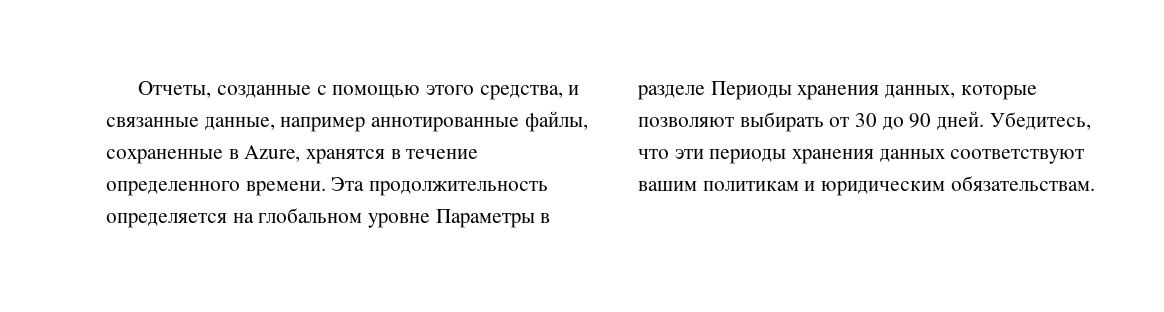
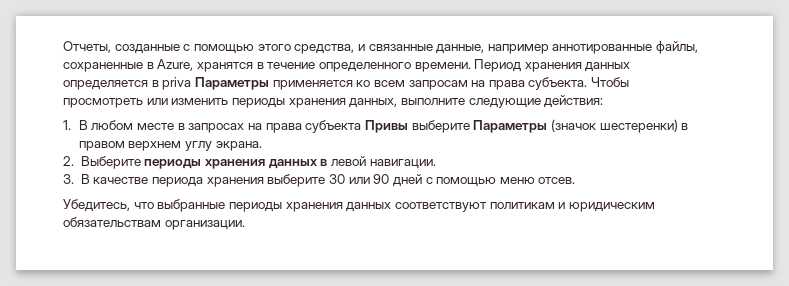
- Эта продолжительность определяется на глобальном уровне Параметры в разделе Периоды хранения данных, которые позволяют выбирать от 30 до 90 дней. Убедитесь, что эти периоды хранения данных соответствуют вашим политикам и юридическим обязательствам.
+ Период хранения данных определяется в priva Параметры применяется ко всем запросам на права субъекта. Чтобы просмотреть или изменить периоды хранения данных, выполните следующие действия:
+ 1. В любом месте в запросах на права субъекта Привы выберите Параметры (значок шестеренки) в правом верхнем углу экрана.
+ 2. Выберите периоды хранения данных в левой навигации.
+ 3. В качестве периода хранения выберите 30 или 90 дней с помощью меню отсев.
+ Убедитесь, что выбранные периоды хранения данных соответствуют политикам и юридическим обязательствам организации.

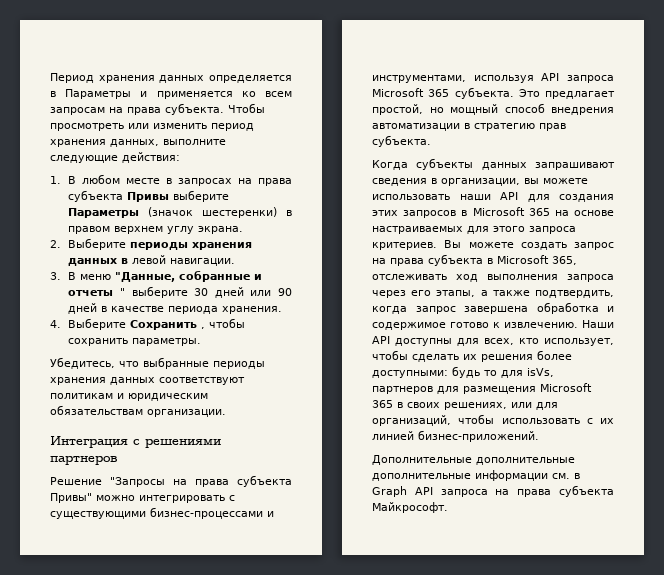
- Отчеты, созданные с помощью этого средства, и связанные данные, например аннотированные файлы, сохраненные в Azure, хранятся в течение определенного времени. Период хранения данных определяется в priva Параметры применяется ко всем запросам на права субъекта.
+ Период хранения данных определяется в Параметры и применяется ко всем запросам на права субъекта.
- Чтобы просмотреть или изменить периоды хранения данных, выполните следующие действия:
+ Чтобы просмотреть или изменить период хранения данных, выполните следующие действия:
- 3. В качестве периода хранения выберите 30 или 90 дней с помощью меню отсев.
+ 3. В меню "Данные, собранные и отчеты " выберите 30 дней или 90 дней в качестве периода хранения.
+ 4. Выберите Сохранить , чтобы сохранить параметры.
+ Интеграция с решениями партнеров
+ Решение "Запросы на права субъекта Привы" можно интегрировать с существующими бизнес-процессами и инструментами, используя API запроса Microsoft 365 субъекта. Это предлагает простой, но мощный способ внедрения автоматизации в стратегию прав субъекта.
+ Когда субъекты данных запрашивают сведения в организации, вы можете использовать наши API для создания этих запросов в Microsoft 365 на основе настраиваемых для этого запроса критериев. Вы можете создать запрос на права субъекта в Microsoft 365, отслеживать ход выполнения запроса через его этапы, а также подтвердить, когда запрос завершена обработка и содержимое готово к извлечению. Наши API доступны для всех, кто использует, чтобы сделать их решения более доступными: будь то для isVs, партнеров для размещения Microsoft 365 в своих решениях, или для организаций, чтобы использовать с их линией бизнес-приложений.
+ Дополнительные дополнительные дополнительные информации см. в Graph API запроса на права субъекта Майкрософт.

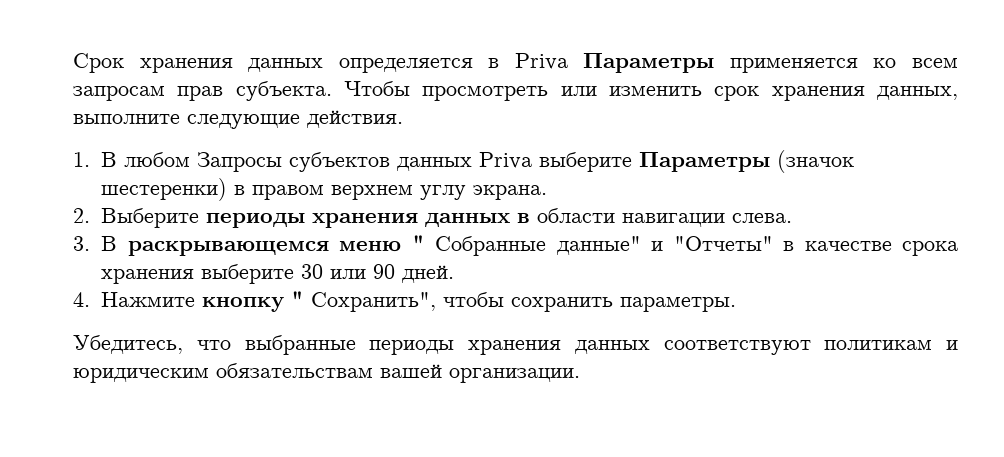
- Период хранения данных определяется в Параметры и применяется ко всем запросам на права субъекта.
+ Срок хранения данных определяется в Priva Параметры применяется ко всем запросам прав субъекта.
- Чтобы просмотреть или изменить период хранения данных, выполните следующие действия:
+ Чтобы просмотреть или изменить срок хранения данных, выполните следующие действия.
- 1. В любом месте в запросах на права субъекта Привы выберите Параметры (значок шестеренки) в правом верхнем углу экрана.
+ 1. В любом Запросы субъектов данных Priva выберите Параметры (значок шестеренки) в правом верхнем углу экрана.
- 2. Выберите периоды хранения данных в левой навигации.
+ 2. Выберите периоды хранения данных в области навигации слева.
- 3. В меню "Данные, собранные и отчеты " выберите 30 дней или 90 дней в качестве периода хранения.
- 4. Выберите Сохранить , чтобы сохранить параметры.
+ 3. В раскрывающемся меню " Собранные данные" и "Отчеты" в качестве срока хранения выберите 30 или 90 дней.
+ 4. Нажмите кнопку " Сохранить", чтобы сохранить параметры.
- Убедитесь, что выбранные периоды хранения данных соответствуют политикам и юридическим обязательствам организации.
+ Убедитесь, что выбранные периоды хранения данных соответствуют политикам и юридическим обязательствам вашей организации.
- Интеграция с решениями партнеров
- Решение "Запросы на права субъекта Привы" можно интегрировать с существующими бизнес-процессами и инструментами, используя API запроса Microsoft 365 субъекта. Это предлагает простой, но мощный способ внедрения автоматизации в стратегию прав субъекта.
- Когда субъекты данных запрашивают сведения в организации, вы можете использовать наши API для создания этих запросов в Microsoft 365 на основе настраиваемых для этого запроса критериев. Вы можете создать запрос на права субъекта в Microsoft 365, отслеживать ход выполнения запроса через его этапы, а также подтвердить, когда запрос завершена обработка и содержимое готово к извлечению. Наши API доступны для всех, кто использует, чтобы сделать их решения более доступными: будь то для isVs, партнеров для размещения Microsoft 365 в своих решениях, или для организаций, чтобы использовать с их линией бизнес-приложений.
- Дополнительные дополнительные дополнительные информации см. в Graph API запроса на права субъекта Майкрософт.

